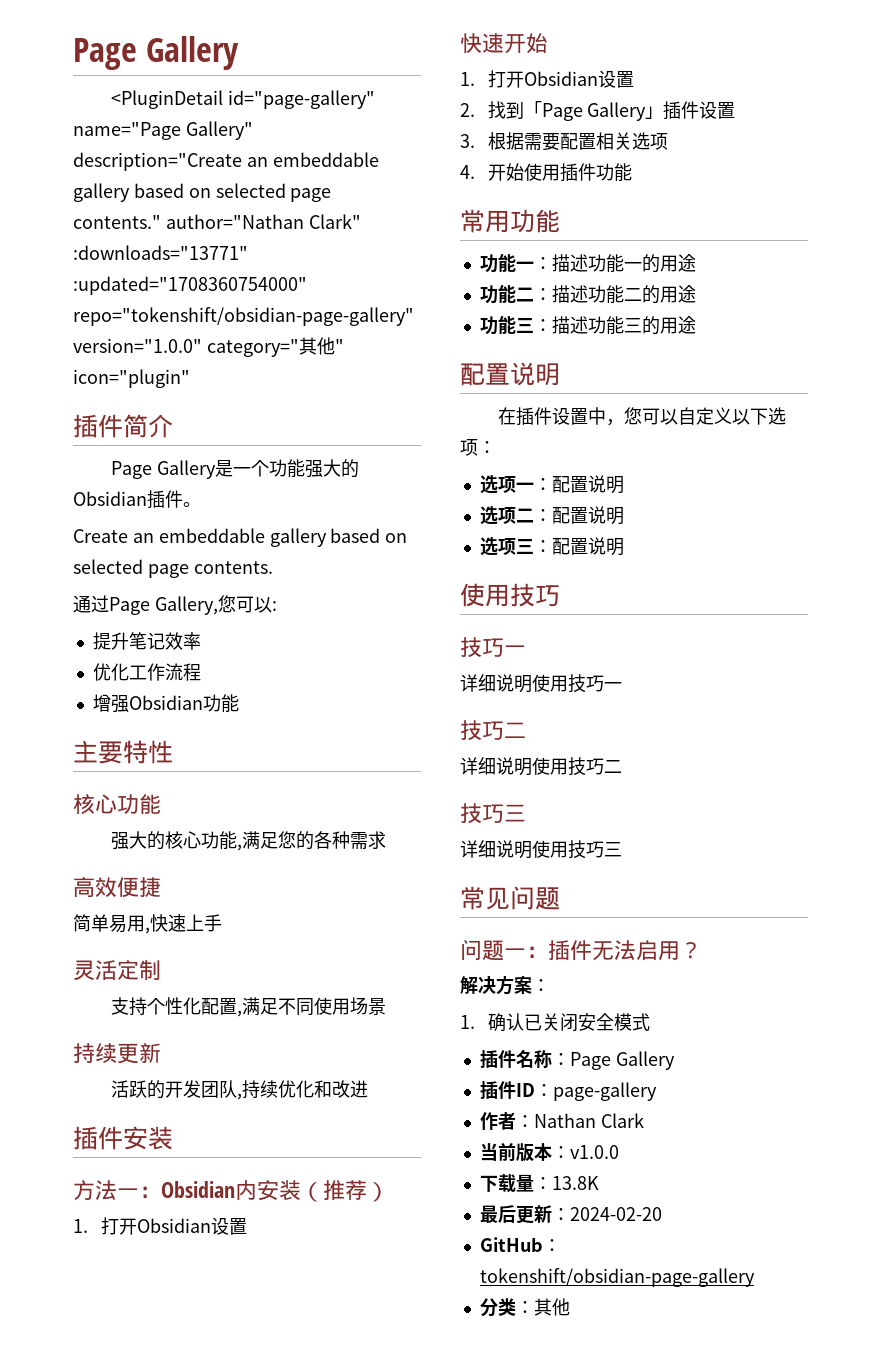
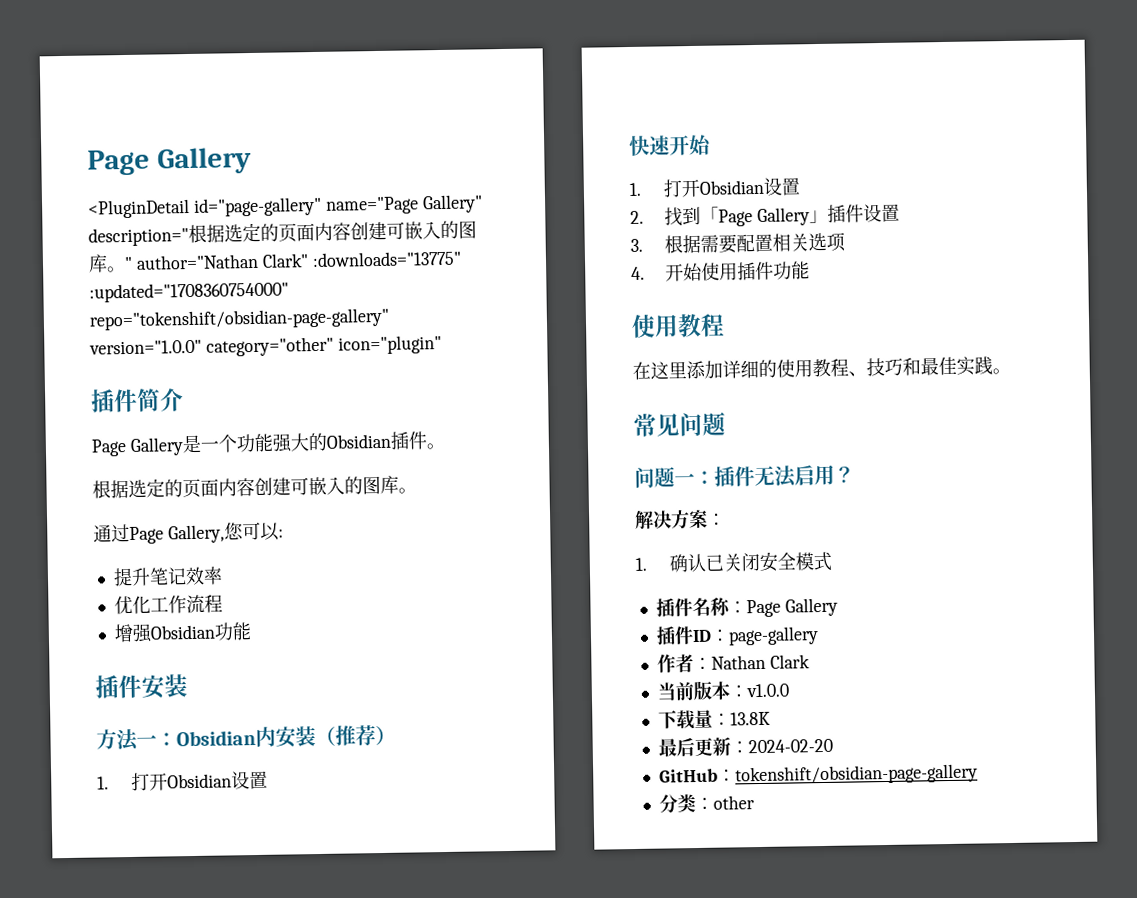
- <PluginDetail id="page-gallery" name="Page Gallery" description="Create an embeddable gallery based on selected page contents." author="Nathan Clark" :downloads="13771" :updated="1708360754000" repo="tokenshift/obsidian-page-gallery" version="1.0.0" category="其他" icon="plugin"
+ <PluginDetail id="page-gallery" name="Page Gallery" description="根据选定的页面内容创建可嵌入的图库。" author="Nathan Clark" :downloads="13775" :updated="1708360754000" repo="tokenshift/obsidian-page-gallery" version="1.0.0" category="other" icon="plugin"
  Page Gallery是一个功能强大的Obsidian插件。
- Create an embeddable gallery based on selected page contents.
+ 根据选定的页面内容创建可嵌入的图库。
- 主要特性
- 核心功能
- 强大的核心功能,满足您的各种需求
- 高效便捷
- 简单易用,快速上手
- 灵活定制
- 支持个性化配置,满足不同使用场景
- 持续更新
- 活跃的开发团队,持续优化和改进
  4.开始使用插件功能
- 常用功能
- 功能一：描述功能一的用途
- 功能二：描述功能二的用途
- 功能三：描述功能三的用途
- 配置说明
- 在插件设置中，您可以自定义以下选项：
- 选项一：配置说明
- 选项二：配置说明
- 选项三：配置说明
- 使用技巧
- 技巧一
- 详细说明使用技巧一
- 技巧二
- 详细说明使用技巧二
- 技巧三
- 详细说明使用技巧三
+ 使用教程
+ 在这里添加详细的使用教程、技巧和最佳实践。
- 分类：其他
+ 分类：other

